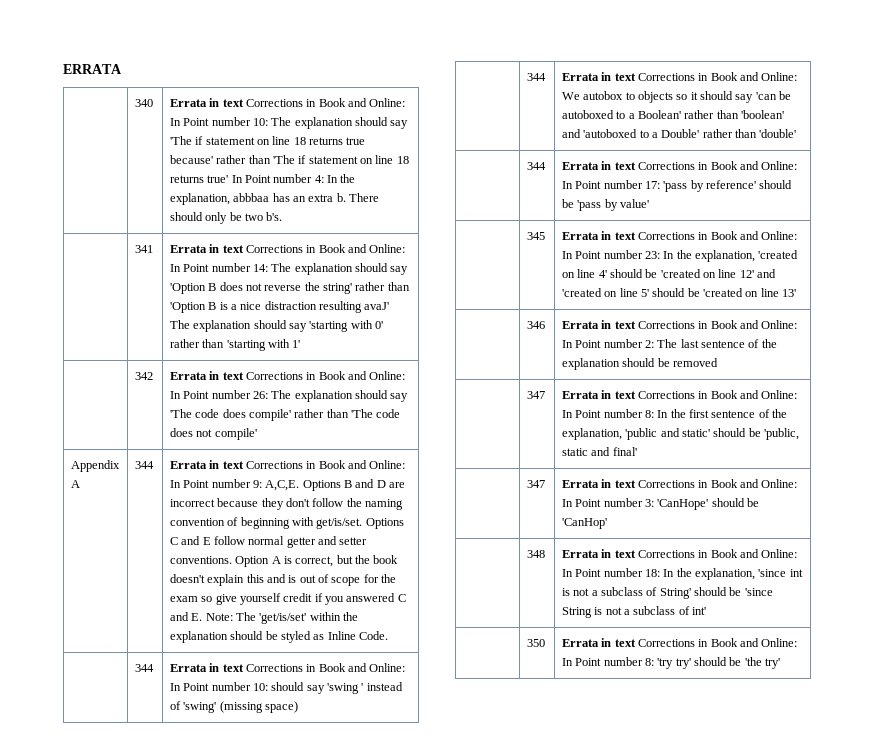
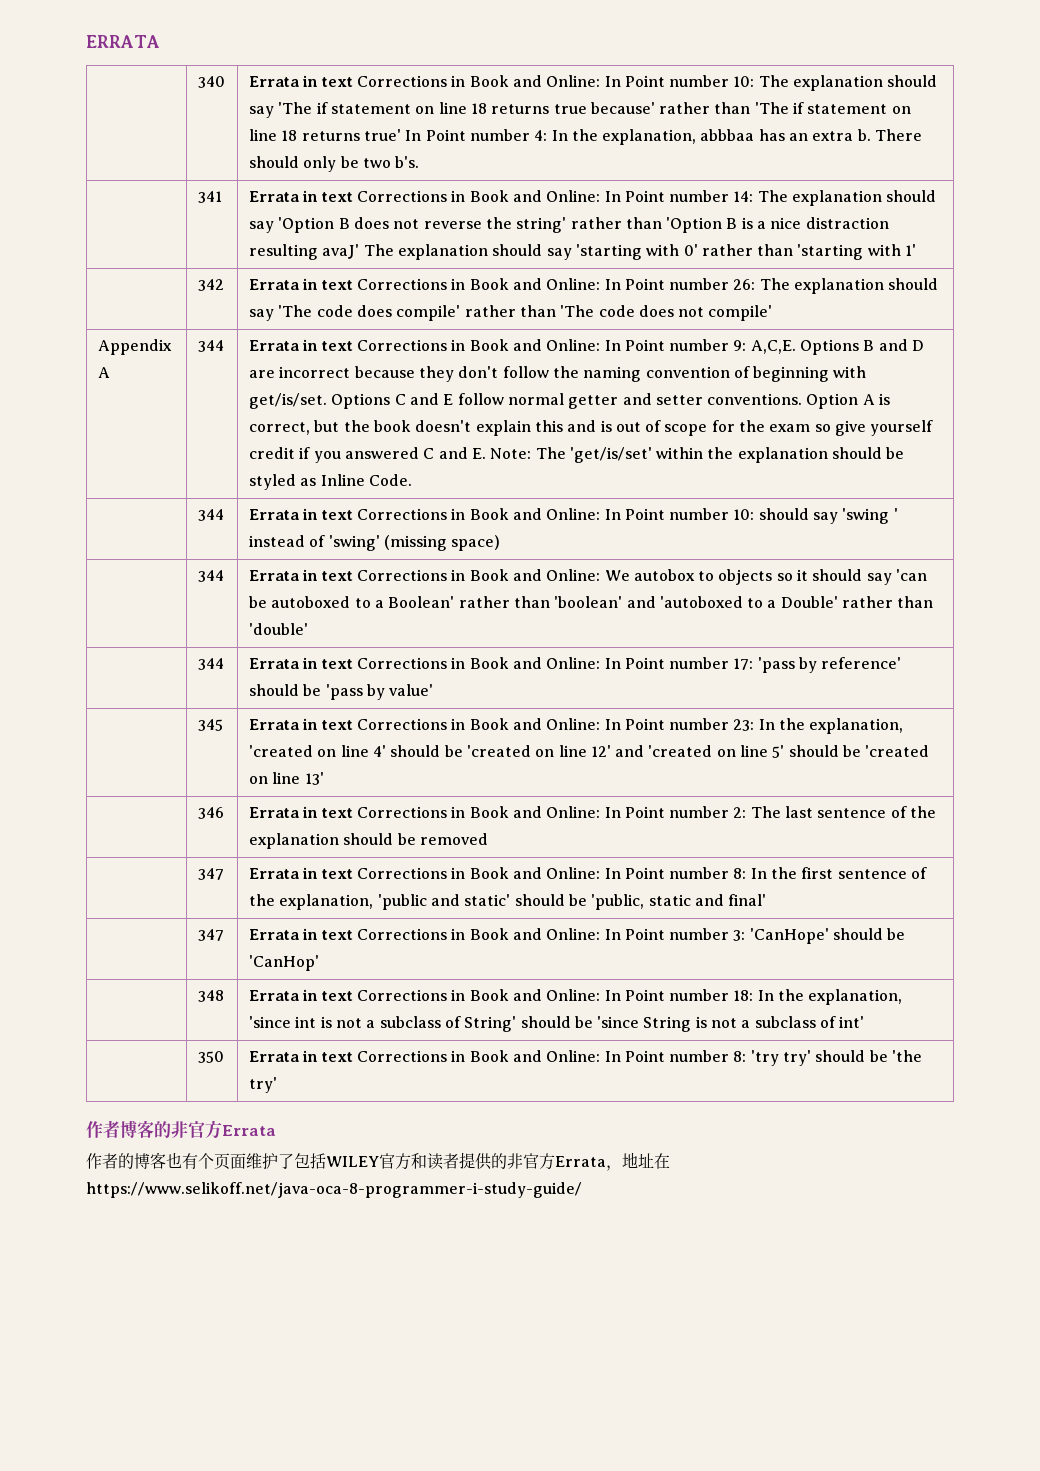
+ 作者博客的非官方Errata
+ 作者的博客也有个页面维护了包括WILEY官方和读者提供的非官方Errata，地址在https://www.selikoff.net/java-oca-8-programmer-i-study-guide/

